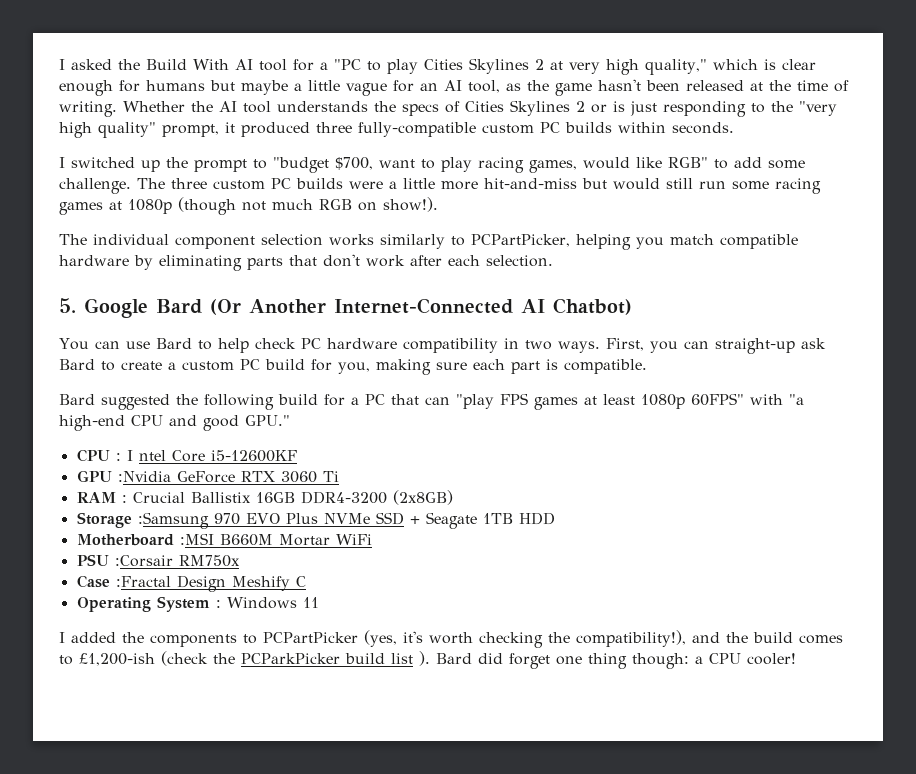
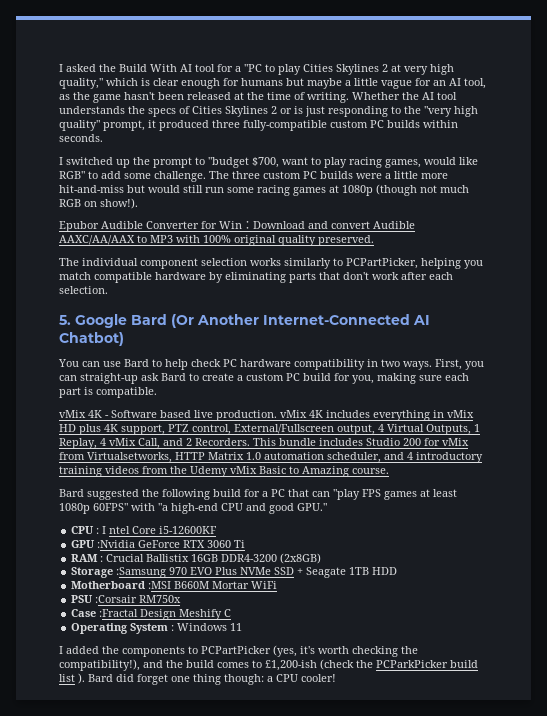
+ Epubor Audible Converter for Win：Download and convert Audible AAXC/AA/AAX to MP3 with 100% original quality preserved.
+ vMix 4K - Software based live production. vMix 4K includes everything in vMix HD plus 4K support, PTZ control, External/Fullscreen output, 4 Virtual Outputs, 1 Replay, 4 vMix Call, and 2 Recorders. This bundle includes Studio 200 for vMix from Virtualsetworks, HTTP Matrix 1.0 automation scheduler, and 4 introductory training videos from the Udemy vMix Basic to Amazing course.

